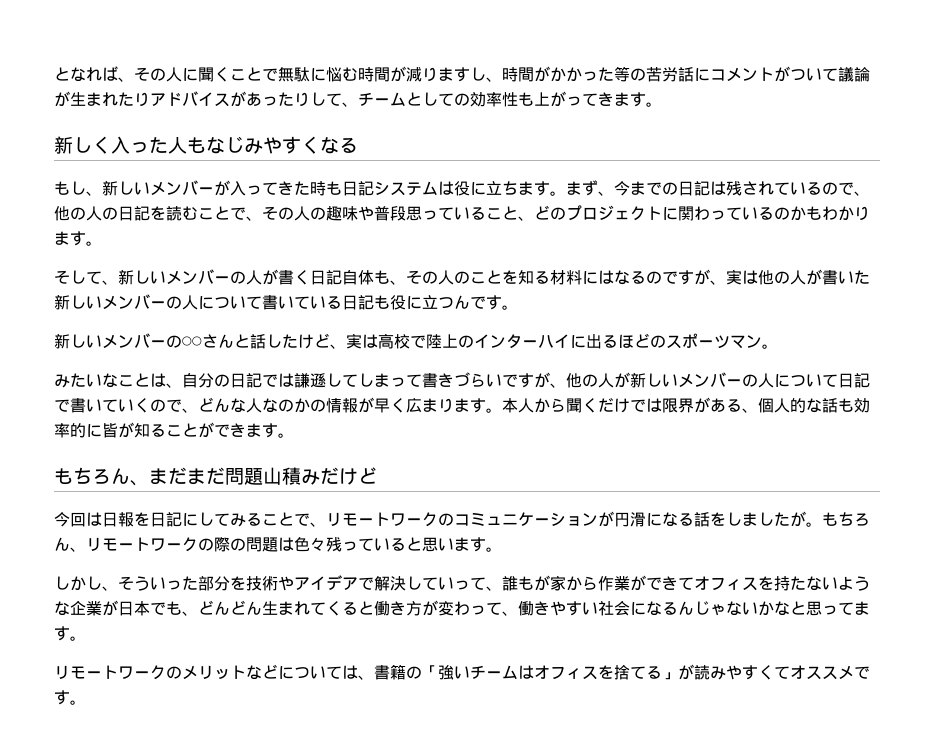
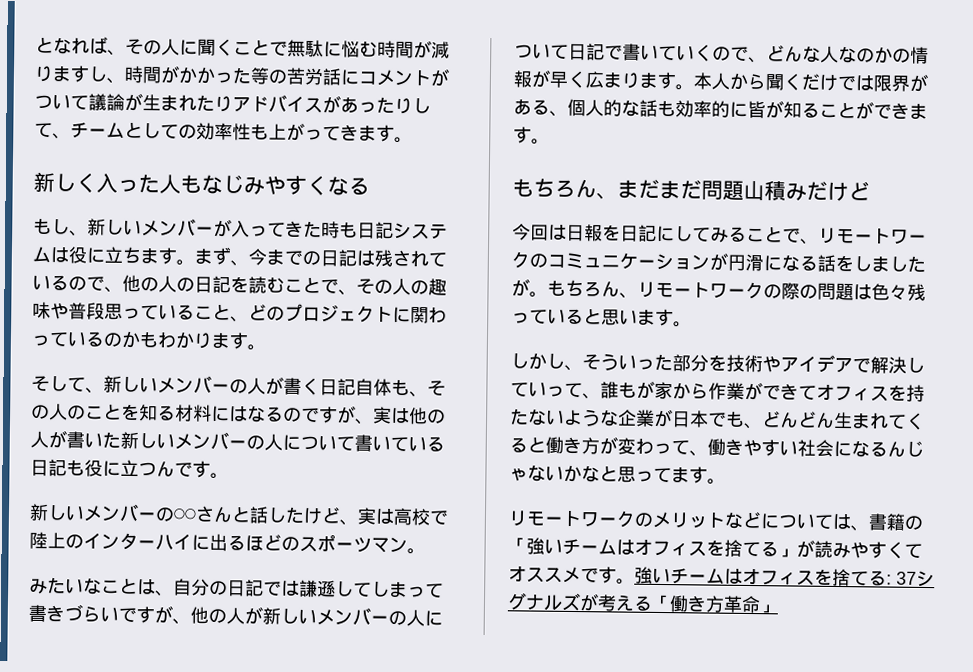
+ 強いチームはオフィスを捨てる: 37シグナルズが考える「働き方革命」

